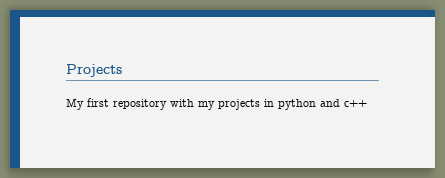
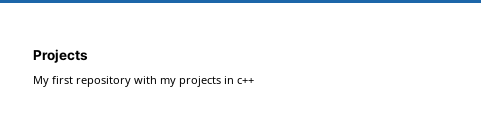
- My first repository with my projects in python and c++
+ My first repository with my projects in c++

